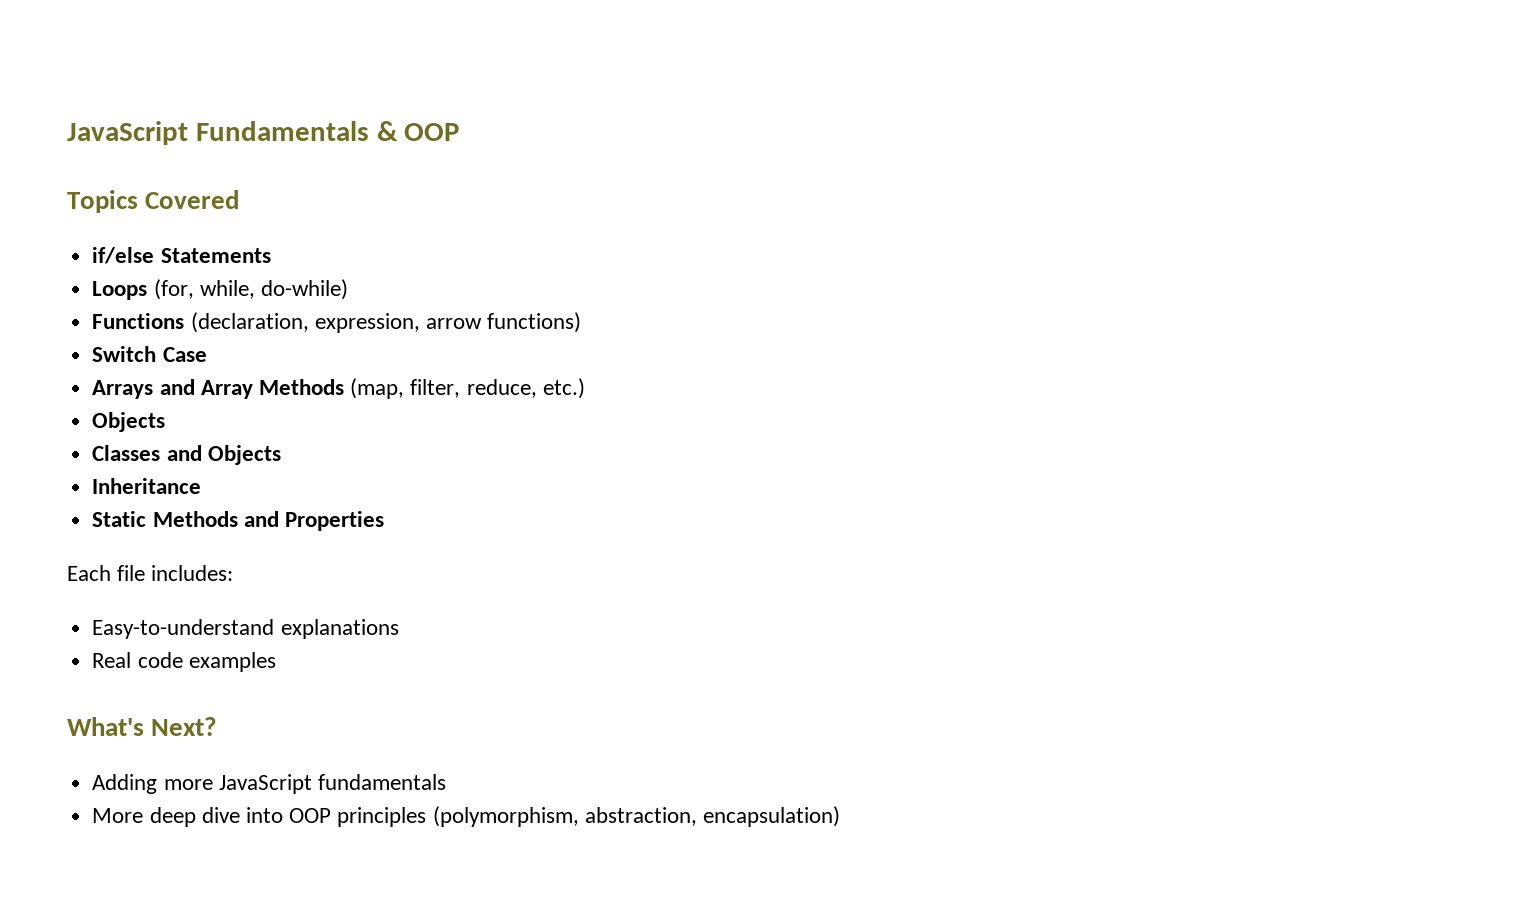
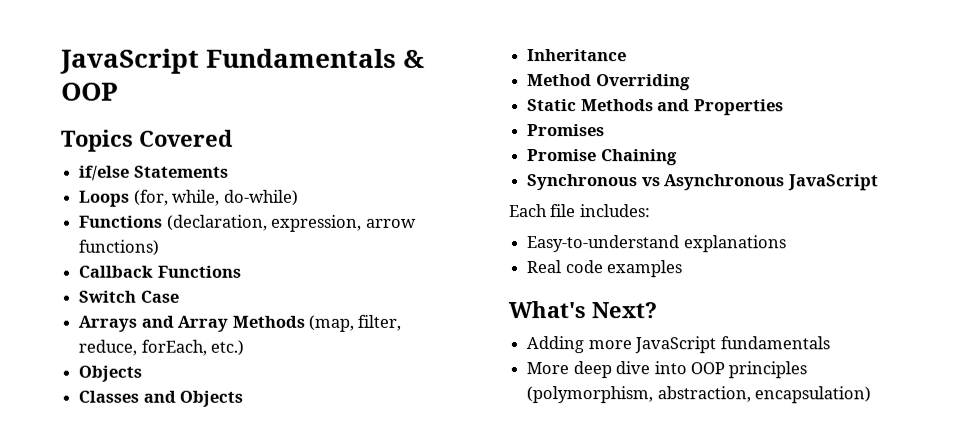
+ Callback Functions
- Arrays and Array Methods (map, filter, reduce, etc.)
+ Arrays and Array Methods (map, filter, reduce, forEach, etc.)
+ Method Overriding
+ Promises
+ Promise Chaining
+ Synchronous vs Asynchronous JavaScript

